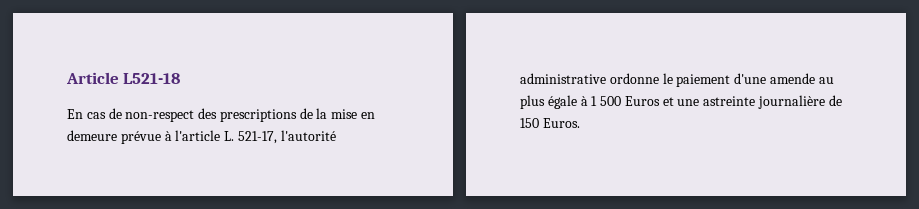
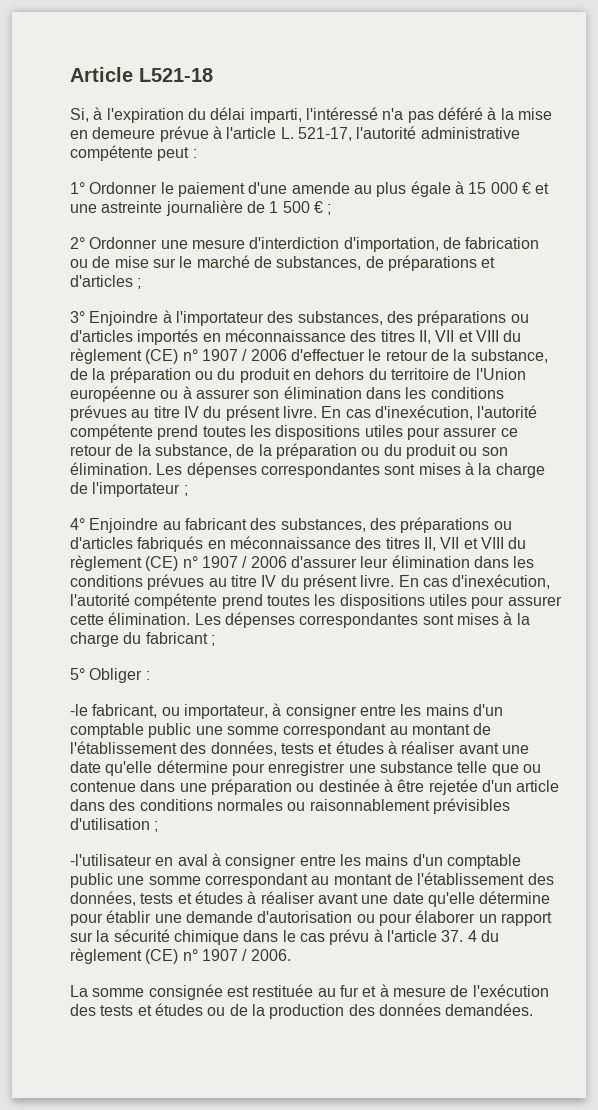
- En cas de non-respect des prescriptions de la mise en demeure prévue à l'article L. 521-17, l'autorité administrative ordonne le paiement d'une amende au plus égale à 1 500 Euros et une astreinte journalière de 150 Euros.
+ Si, à l'expiration du délai imparti, l'intéressé n'a pas déféré à la mise en demeure prévue à l'article L. 521-17, l'autorité administrative compétente peut :
+ 1° Ordonner le paiement d'une amende au plus égale à 15 000 € et une astreinte journalière de 1 500 € ;
+ 2° Ordonner une mesure d'interdiction d'importation, de fabrication ou de mise sur le marché de substances, de préparations et d'articles ;
+ 3° Enjoindre à l'importateur des substances, des préparations ou d'articles importés en méconnaissance des titres II, VII et VIII du règlement (CE) n° 1907 / 2006 d'effectuer le retour de la substance, de la préparation ou du produit en dehors du territoire de l'Union européenne ou à assurer son élimination dans les conditions prévues au titre IV du présent livre. En cas d'inexécution, l'autorité compétente prend toutes les dispositions utiles pour assurer ce retour de la substance, de la préparation ou du produit ou son élimination. Les dépenses correspondantes sont mises à la charge de l'importateur ;
+ 4° Enjoindre au fabricant des substances, des préparations ou d'articles fabriqués en méconnaissance des titres II, VII et VIII du règlement (CE) n° 1907 / 2006 d'assurer leur élimination dans les conditions prévues au titre IV du présent livre. En cas d'inexécution, l'autorité compétente prend toutes les dispositions utiles pour assurer cette élimination. Les dépenses correspondantes sont mises à la charge du fabricant ;
+ 5° Obliger :
+ -le fabricant, ou importateur, à consigner entre les mains d'un comptable public une somme correspondant au montant de l'établissement des données, tests et études à réaliser avant une date qu'elle détermine pour enregistrer une substance telle que ou contenue dans une préparation ou destinée à être rejetée d'un article dans des conditions normales ou raisonnablement prévisibles d'utilisation ;
+ -l'utilisateur en aval à consigner entre les mains d'un comptable public une somme correspondant au montant de l'établissement des données, tests et études à réaliser avant une date qu'elle détermine pour établir une demande d'autorisation ou pour élaborer un rapport sur la sécurité chimique dans le cas prévu à l'article 37. 4 du règlement (CE) n° 1907 / 2006.
+ La somme consignée est restituée au fur et à mesure de l'exécution des tests et études ou de la production des données demandées.

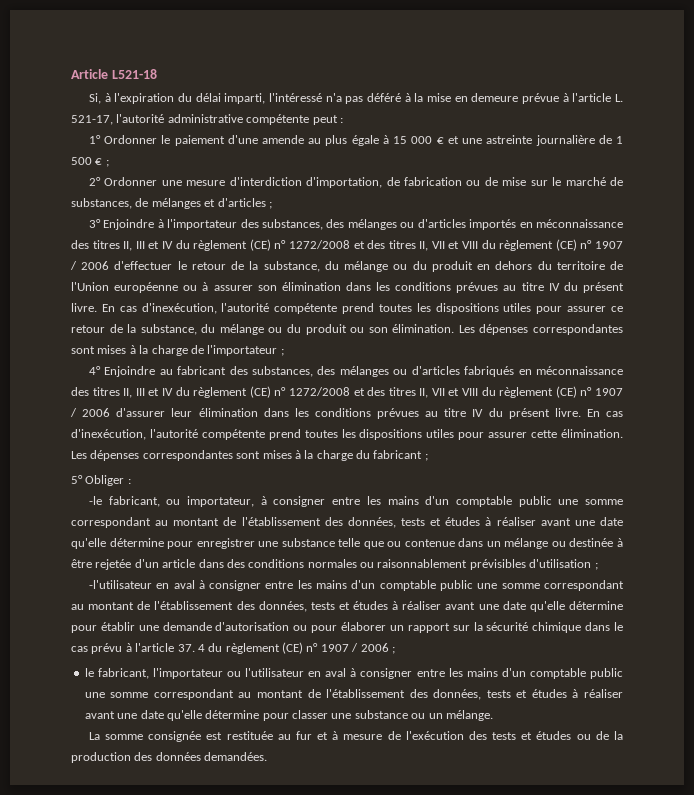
- 2° Ordonner une mesure d'interdiction d'importation, de fabrication ou de mise sur le marché de substances, de préparations et d'articles ;
+ 2° Ordonner une mesure d'interdiction d'importation, de fabrication ou de mise sur le marché de substances, de mélanges et d'articles ;
- 3° Enjoindre à l'importateur des substances, des préparations ou d'articles importés en méconnaissance des titres II, VII et VIII du règlement (CE) n° 1907 / 2006 d'effectuer le retour de la substance, de la préparation ou du produit en dehors du territoire de l'Union européenne ou à assurer son élimination dans les conditions prévues au titre IV du présent livre.
+ 3° Enjoindre à l'importateur des substances, des mélanges ou d'articles importés en méconnaissance des titres II, III et IV du règlement (CE) n° 1272/2008 et des titres II, VII et VIII du règlement (CE) n° 1907 / 2006 d'effectuer le retour de la substance, du mélange ou du produit en dehors du territoire de l'Union européenne ou à assurer son élimination dans les conditions prévues au titre IV du présent livre.
- En cas d'inexécution, l'autorité compétente prend toutes les dispositions utiles pour assurer ce retour de la substance, de la préparation ou du produit ou son élimination.
+ En cas d'inexécution, l'autorité compétente prend toutes les dispositions utiles pour assurer ce retour de la substance, du mélange ou du produit ou son élimination.
- 4° Enjoindre au fabricant des substances, des préparations ou d'articles fabriqués en méconnaissance des titres II, VII et VIII du règlement (CE) n° 1907 / 2006 d'assurer leur élimination dans les conditions prévues au titre IV du présent livre.
+ 4° Enjoindre au fabricant des substances, des mélanges ou d'articles fabriqués en méconnaissance des titres II, III et IV du règlement (CE) n° 1272/2008 et des titres II, VII et VIII du règlement (CE) n° 1907 / 2006 d'assurer leur élimination dans les conditions prévues au titre IV du présent livre.
- -le fabricant, ou importateur, à consigner entre les mains d'un comptable public une somme correspondant au montant de l'établissement des données, tests et études à réaliser avant une date qu'elle détermine pour enregistrer une substance telle que ou contenue dans une préparation ou destinée à être rejetée d'un article dans des conditions normales ou raisonnablement prévisibles d'utilisation ;
+ -le fabricant, ou importateur, à consigner entre les mains d'un comptable public une somme correspondant au montant de l'établissement des données, tests et études à réaliser avant une date qu'elle détermine pour enregistrer une substance telle que ou contenue dans un mélange ou destinée à être rejetée d'un article dans des conditions normales ou raisonnablement prévisibles d'utilisation ;
- -l'utilisateur en aval à consigner entre les mains d'un comptable public une somme correspondant au montant de l'établissement des données, tests et études à réaliser avant une date qu'elle détermine pour établir une demande d'autorisation ou pour élaborer un rapport sur la sécurité chimique dans le cas prévu à l'article 37. 4 du règlement (CE) n° 1907 / 2006.
+ -l'utilisateur en aval à consigner entre les mains d'un comptable public une somme correspondant au montant de l'établissement des données, tests et études à réaliser avant une date qu'elle détermine pour établir une demande d'autorisation ou pour élaborer un rapport sur la sécurité chimique dans le cas prévu à l'article 37. 4 du règlement (CE) n° 1907 / 2006 ;
+ le fabricant, l'importateur ou l'utilisateur en aval à consigner entre les mains d'un comptable public une somme correspondant au montant de l'établissement des données, tests et études à réaliser avant une date qu'elle détermine pour classer une substance ou un mélange.

